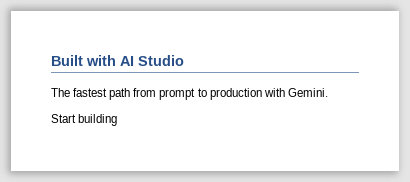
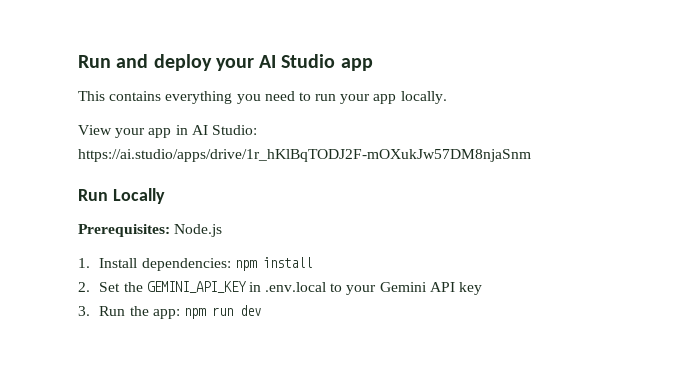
- Built with AI Studio
- The fastest path from prompt to production with Gemini.
- Start building
+ Run and deploy your AI Studio app
+ This contains everything you need to run your app locally.
+ View your app in AI Studio: https://ai.studio/apps/drive/1r_hKlBqTODJ2F-mOXukJw57DM8njaSnm
+ Run Locally
+ Prerequisites: Node.js
+ 1. Install dependencies: npm install
+ 2. Set the GEMINI_API_KEY in .env.local to your Gemini API key
+ 3. Run the app: npm run dev

